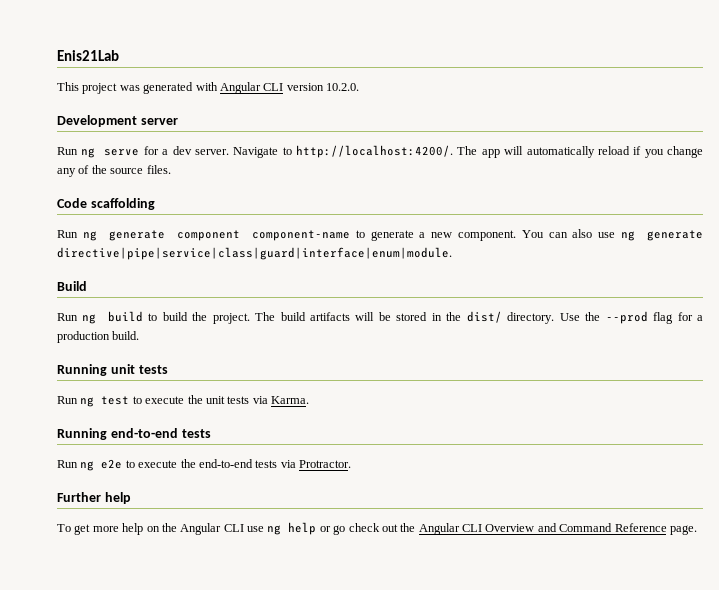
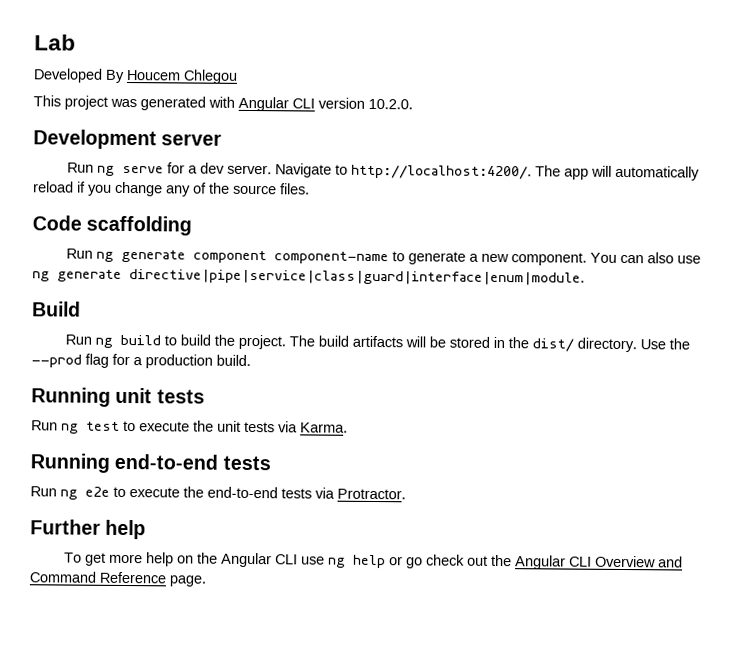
- Enis21Lab
+ Lab
+ Developed By Houcem Chlegou

